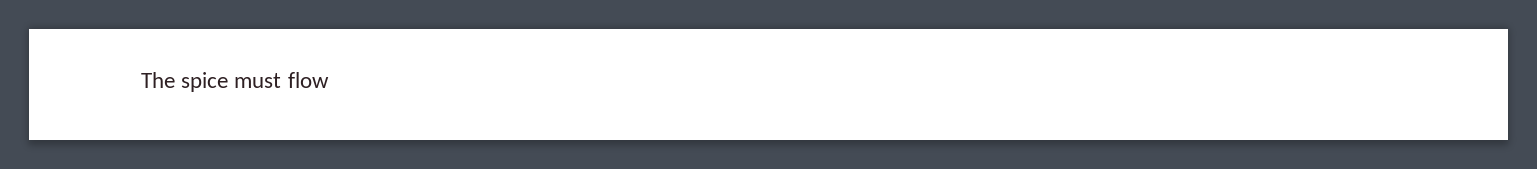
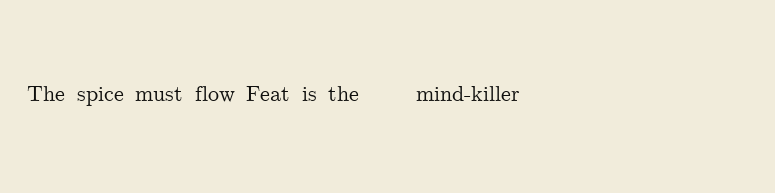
- The spice must flow
+ The spice must flow Feat is the mind-killer

